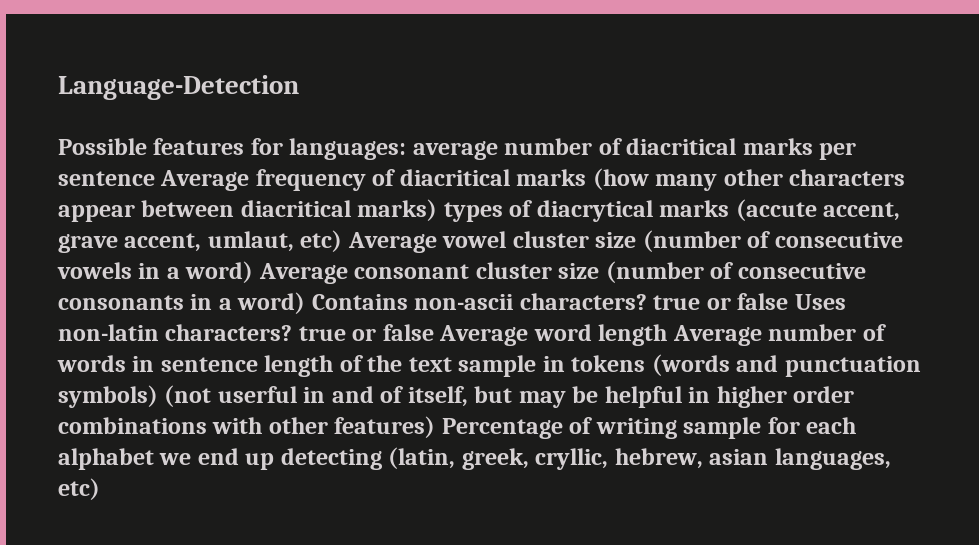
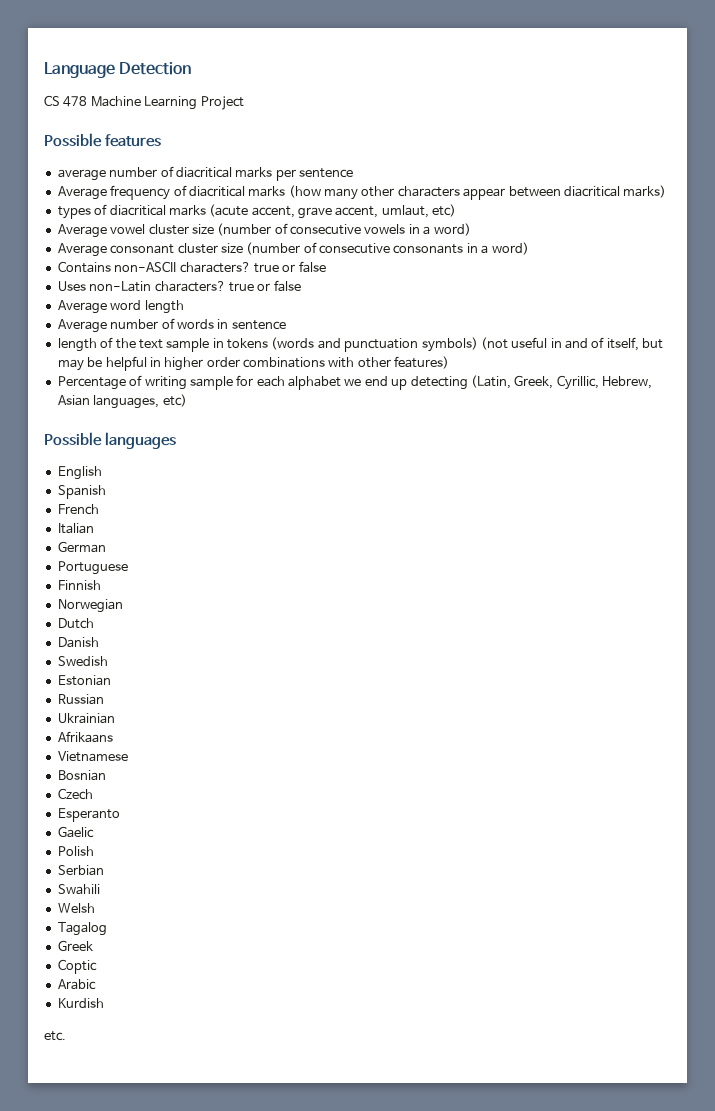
- Language-Detection
+ Language Detection
+ CS 478 Machine Learning Project
- Possible features for languages: average number of diacritical marks per sentence Average frequency of diacritical marks (how many other characters appear between diacritical marks) types of diacrytical marks (accute accent, grave accent, umlaut, etc) Average vowel cluster size (number of consecutive vowels in a word) Average consonant cluster size (number of consecutive consonants in a word) Contains non-ascii characters? true or false Uses non-latin characters? true or false Average word length Average number of words in sentence length of the text sample in tokens (words and punctuation symbols) (not userful in and of itself, but may be helpful in higher order combinations with other features) Percentage of writing sample for each alphabet we end up detecting (latin, greek, cryllic, hebrew, asian languages, etc)
+ Possible features
+ average number of diacritical marks per sentence
+ Average frequency of diacritical marks (how many other characters appear between diacritical marks)
+ types of diacritical marks (acute accent, grave accent, umlaut, etc)
+ Average vowel cluster size (number of consecutive vowels in a word)
+ Average consonant cluster size (number of consecutive consonants in a word)
+ Contains non-ASCII characters? true or false
+ Uses non-Latin characters? true or false
+ Average word length
+ Average number of words in sentence
+ length of the text sample in tokens (words and punctuation symbols) (not useful in and of itself, but may be helpful in higher order combinations with other features)
+ Percentage of writing sample for each alphabet we end up detecting (Latin, Greek, Cyrillic, Hebrew, Asian languages, etc)
+ Possible languages
+ English
+ Spanish
+ French
+ Italian
+ German
+ Portuguese
+ Finnish
+ Norwegian
+ Dutch
+ Danish
+ Swedish
+ Estonian
+ Russian
+ Ukrainian
+ Afrikaans
+ Vietnamese
+ Bosnian
+ Czech
+ Esperanto
+ Gaelic
+ Polish
+ Serbian
+ Swahili
+ Welsh
+ Tagalog
+ Greek
+ Coptic
+ Arabic
+ Kurdish
+ etc.

